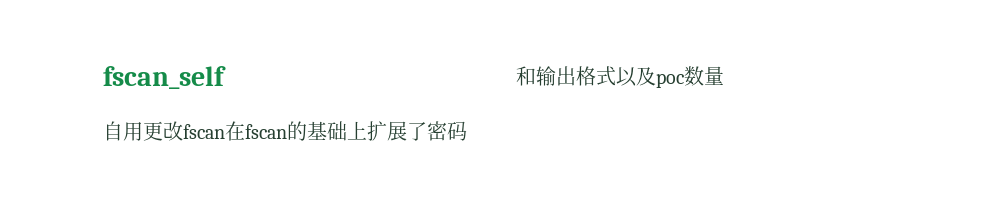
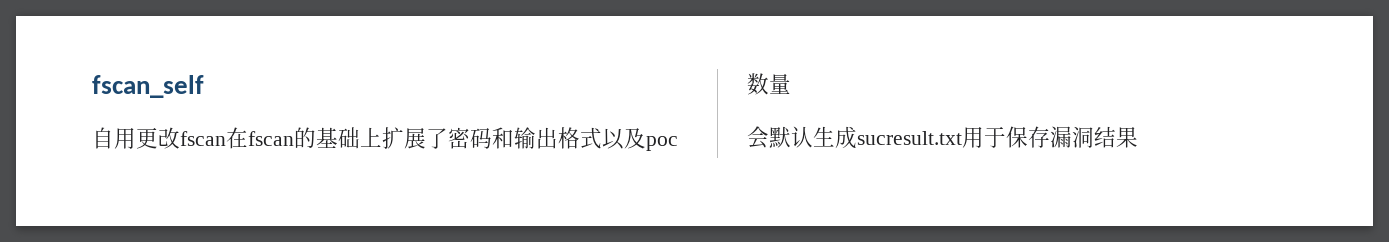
+ 会默认生成sucresult.txt用于保存漏洞结果

